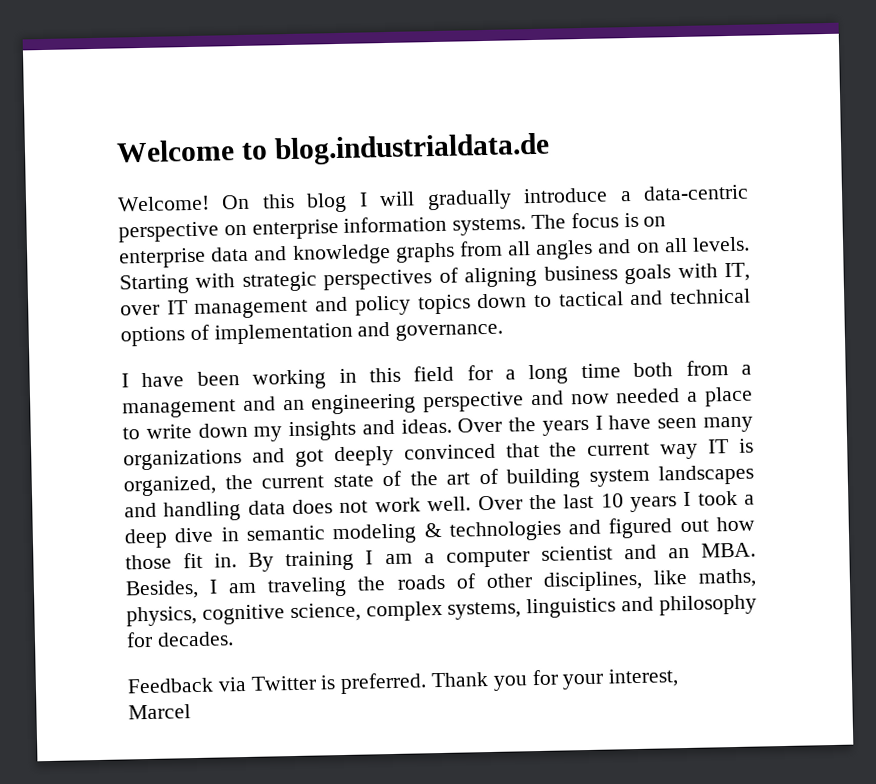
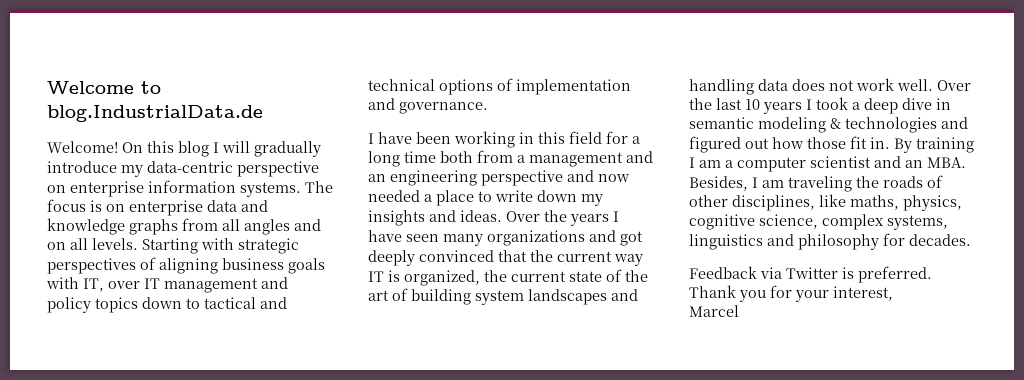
- Welcome to blog.industrialdata.de
+ Welcome to blog.IndustrialData.de
- On this blog I will gradually introduce a data-centric perspective on enterprise information systems.
+ On this blog I will gradually introduce my data-centric perspective on enterprise information systems.

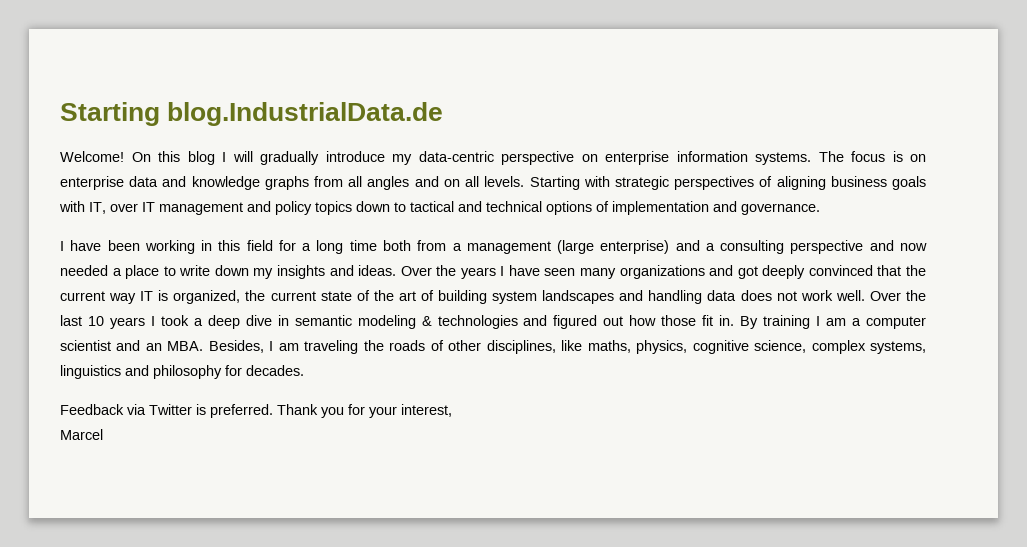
- Welcome to blog.IndustrialData.de
+ Starting blog.IndustrialData.de
- I have been working in this field for a long time both from a management and an engineering perspective and now needed a place to write down my insights and ideas.
+ I have been working in this field for a long time both from a management (large enterprise) and a consulting perspective and now needed a place to write down my insights and ideas.

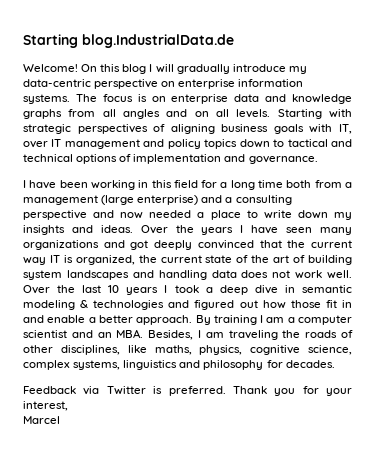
- Over the last 10 years I took a deep dive in semantic modeling & technologies and figured out how those fit in.
+ Over the last 10 years I took a deep dive in semantic modeling & technologies and figured out how those fit in and enable a better approach.

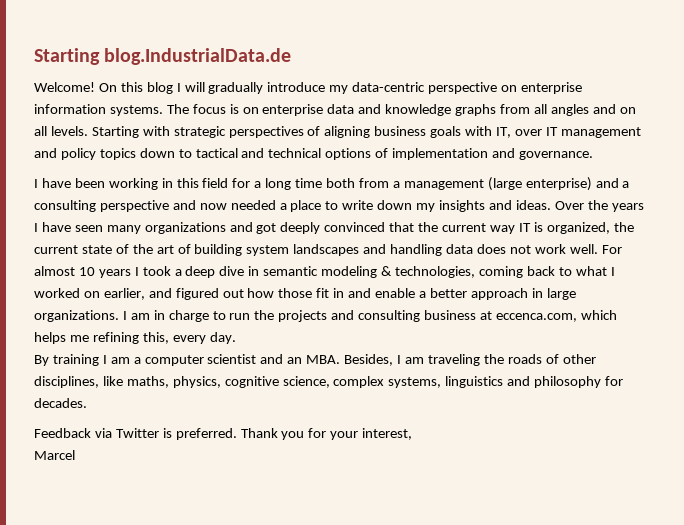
- Over the last 10 years I took a deep dive in semantic modeling & technologies and figured out how those fit in and enable a better approach. By training I am a computer scientist and an MBA. Besides, I am traveling the roads of other disciplines, like maths, physics, cognitive science, complex systems, linguistics and philosophy for decades.
+ For almost 10 years I took a deep dive in semantic modeling & technologies, coming back to what I worked on earlier, and figured out how those fit in and enable a better approach in large organizations. I am in charge to run the projects and consulting business at eccenca.com, which helps me refining this, every day.
+ By training I am a computer scientist and an MBA. Besides, I am traveling the roads of other disciplines, like maths, physics, cognitive science, complex systems, linguistics and philosophy for decades.

